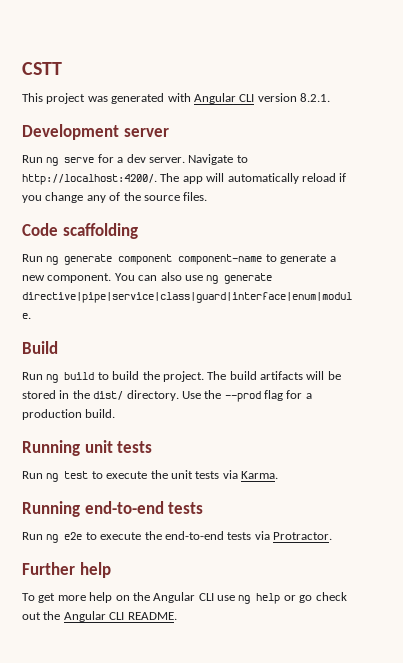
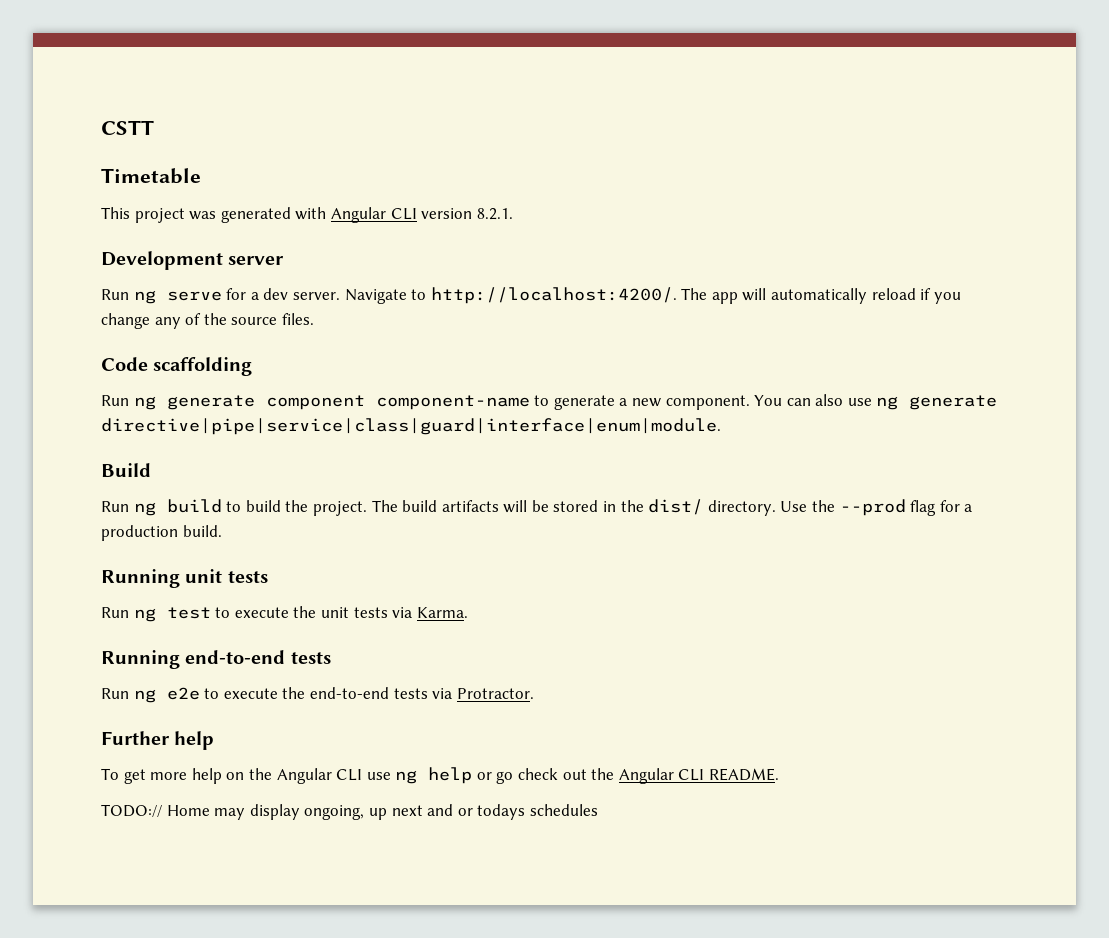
+ Timetable
+ TODO:// Home may display ongoing, up next and or todays schedules

